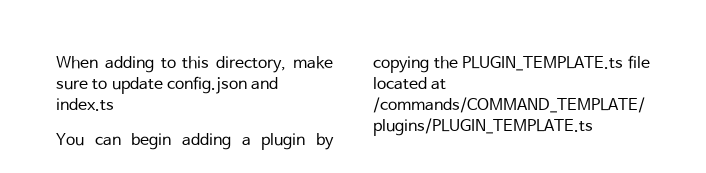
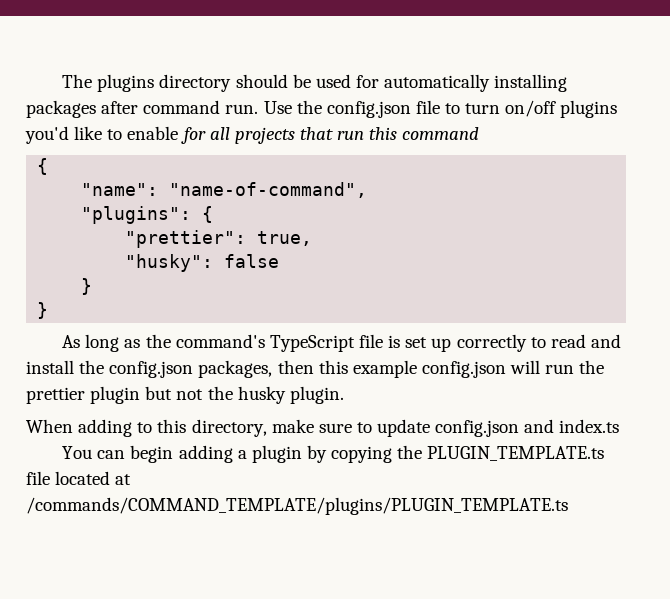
+ The plugins directory should be used for automatically installing packages after command run. Use the config.json file to turn on/off plugins you'd like to enable for all projects that run this command
+ {
+ "name": "name-of-command",
+ "plugins": {
+ "prettier": true,
+ "husky": false
+ }
+ }
+ As long as the command's TypeScript file is set up correctly to read and install the config.json packages, then this example config.json will run the prettier plugin but not the husky plugin.

